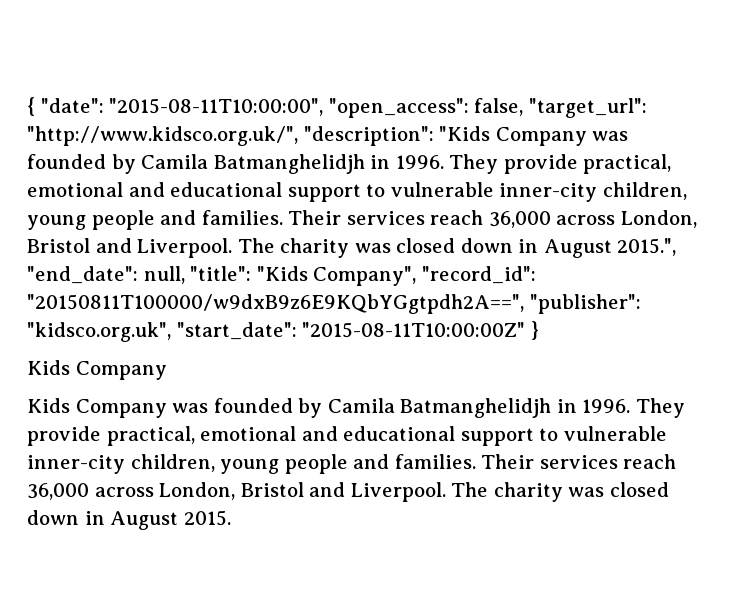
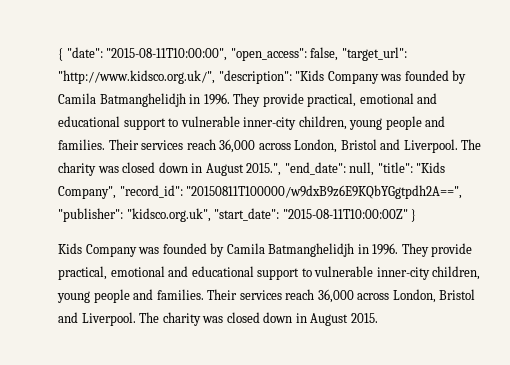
  The charity was closed down in August 2015.", "end_date": null, "title": "Kids Company", "record_id": "20150811T100000/w9dxB9z6E9KQbYGgtpdh2A==", "publisher": "kidsco.org.uk", "start_date": "2015-08-11T10:00:00Z" }
- Kids Company

